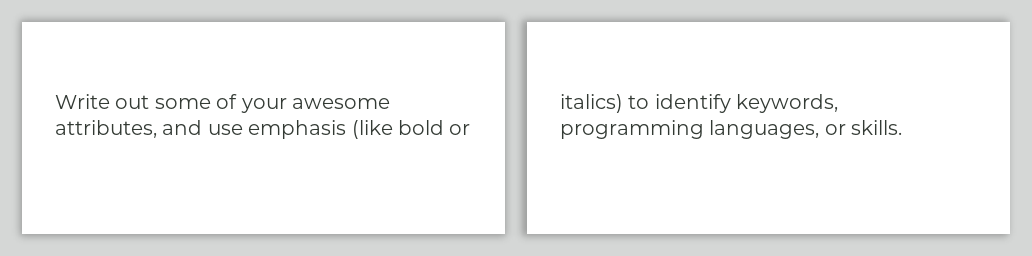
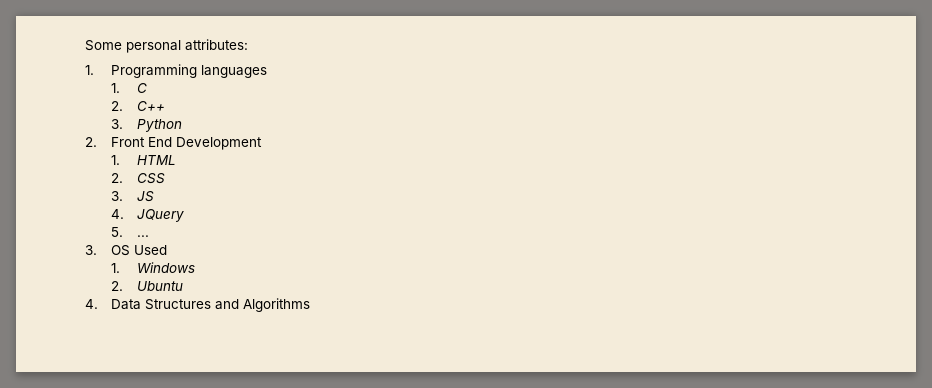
- Write out some of your awesome attributes, and use emphasis (like bold or italics) to identify keywords, programming languages, or skills.
+ Some personal attributes:
+ 1. Programming languages
+ 1. C
+ 2. C++
+ 3. Python
+ 2. Front End Development
+ 1. HTML
+ 2. CSS
+ 3. JS
+ 4. JQuery
+ 5. ...
+ 3. OS Used
+ 1. Windows
+ 2. Ubuntu
+ 4. Data Structures and Algorithms

